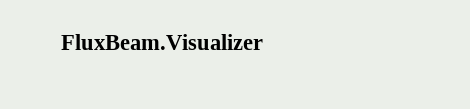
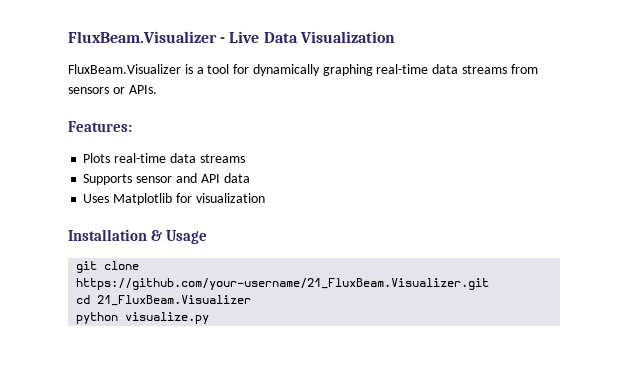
- FluxBeam.Visualizer
+ FluxBeam.Visualizer - Live Data Visualization
+ FluxBeam.Visualizer is a tool for dynamically graphing real-time data streams from sensors or APIs.
+ Features:
+ Plots real-time data streams
+ Supports sensor and API data
+ Uses Matplotlib for visualization
+ Installation & Usage
+ git clone https://github.com/your-username/21_FluxBeam.Visualizer.git
+ cd 21_FluxBeam.Visualizer
+ python visualize.py

